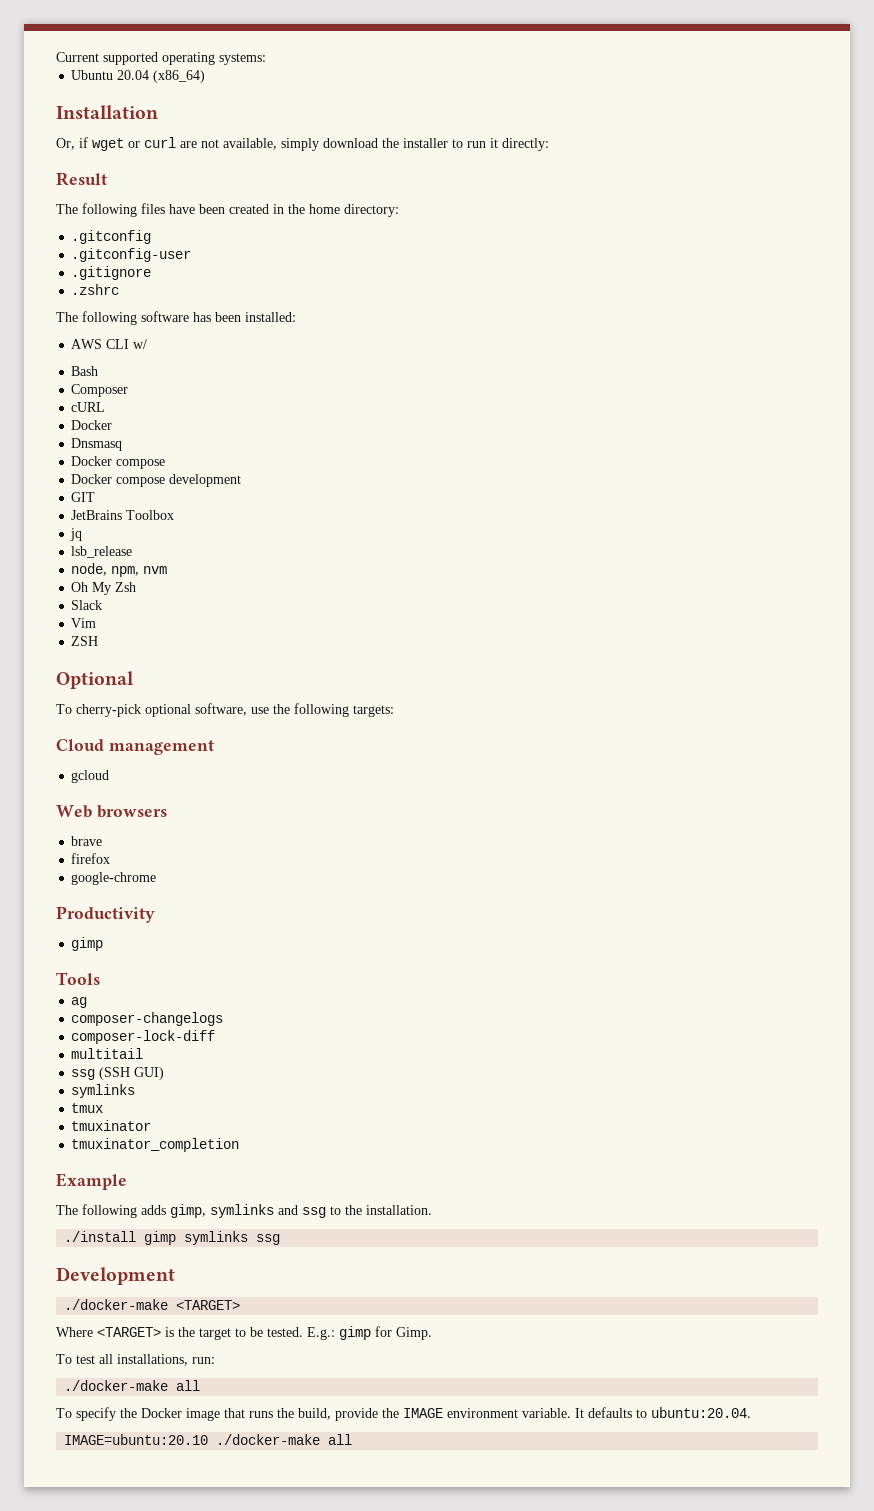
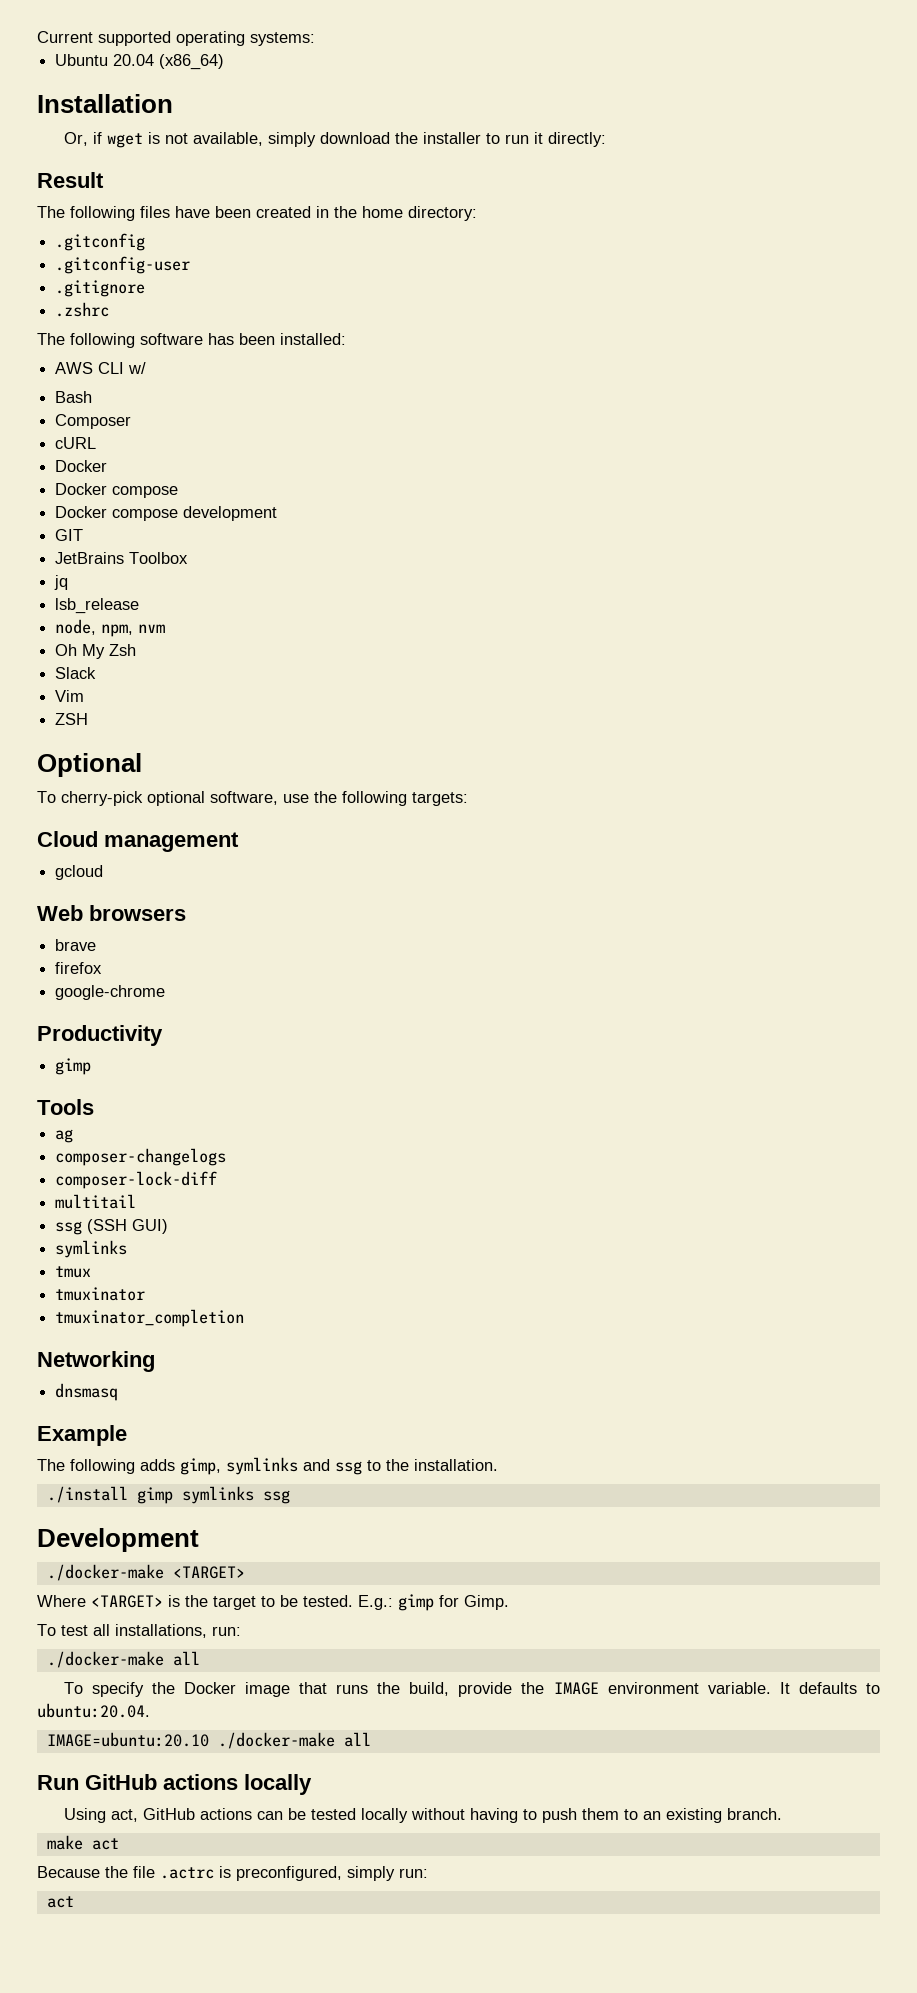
- Or, if wget or curl are not available, simply download the installer to run it directly:
+ Or, if wget is not available, simply download the installer to run it directly:
- Dnsmasq
+ Networking
+ dnsmasq
+ Run GitHub actions locally
+ Using act, GitHub actions can be tested locally without having to push them to an existing branch.
+ make act
+ Because the file .actrc is preconfigured, simply run:
+ act

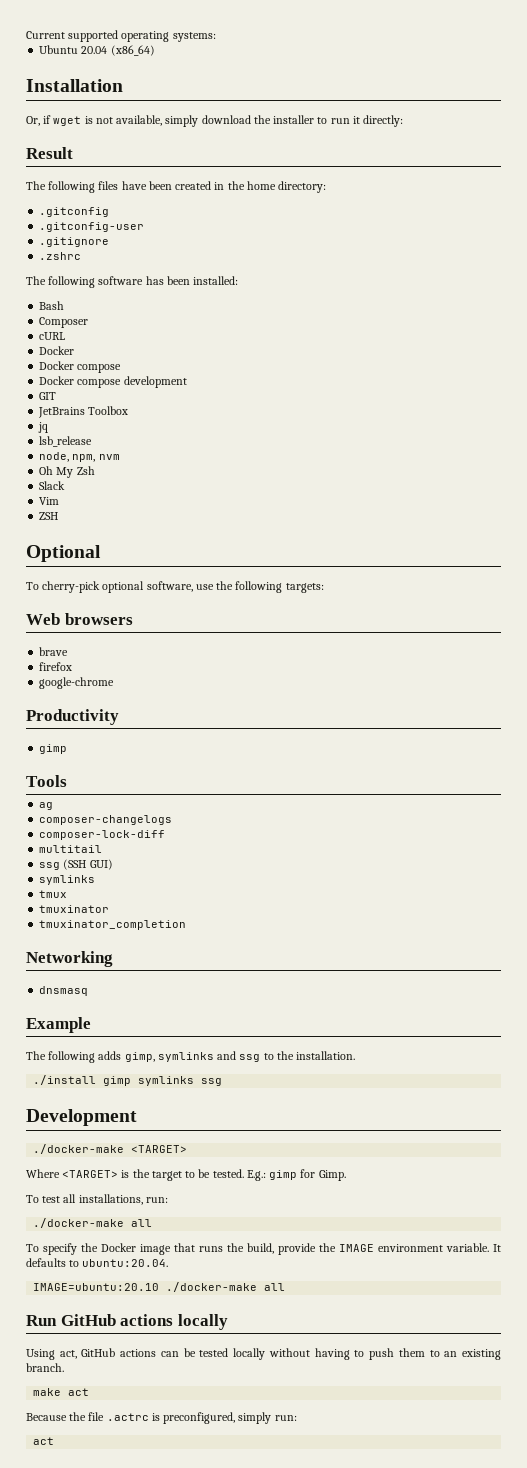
- AWS CLI w/
- Cloud management
- gcloud

